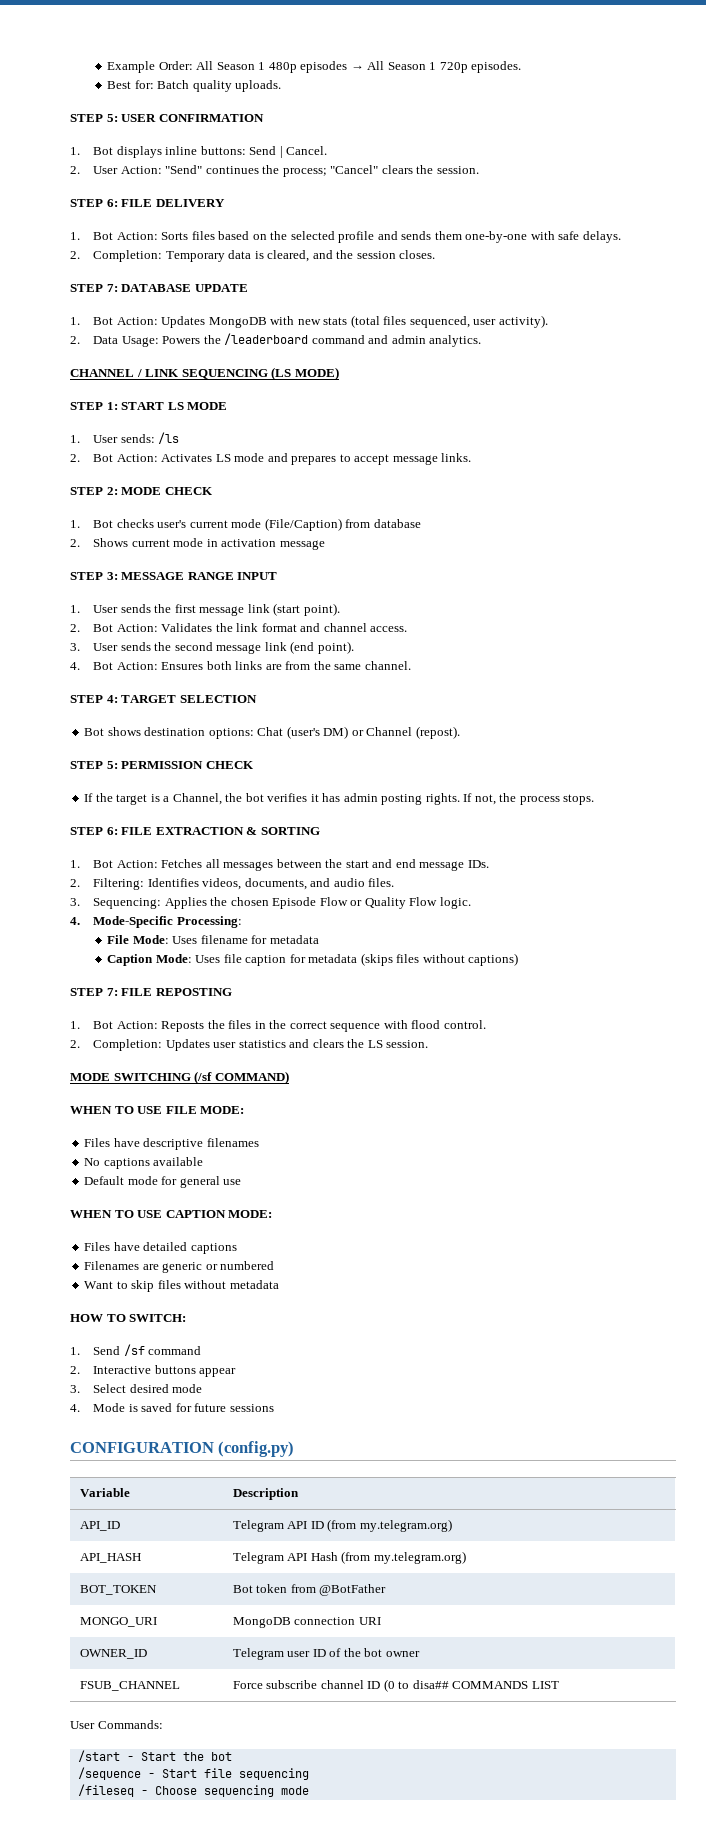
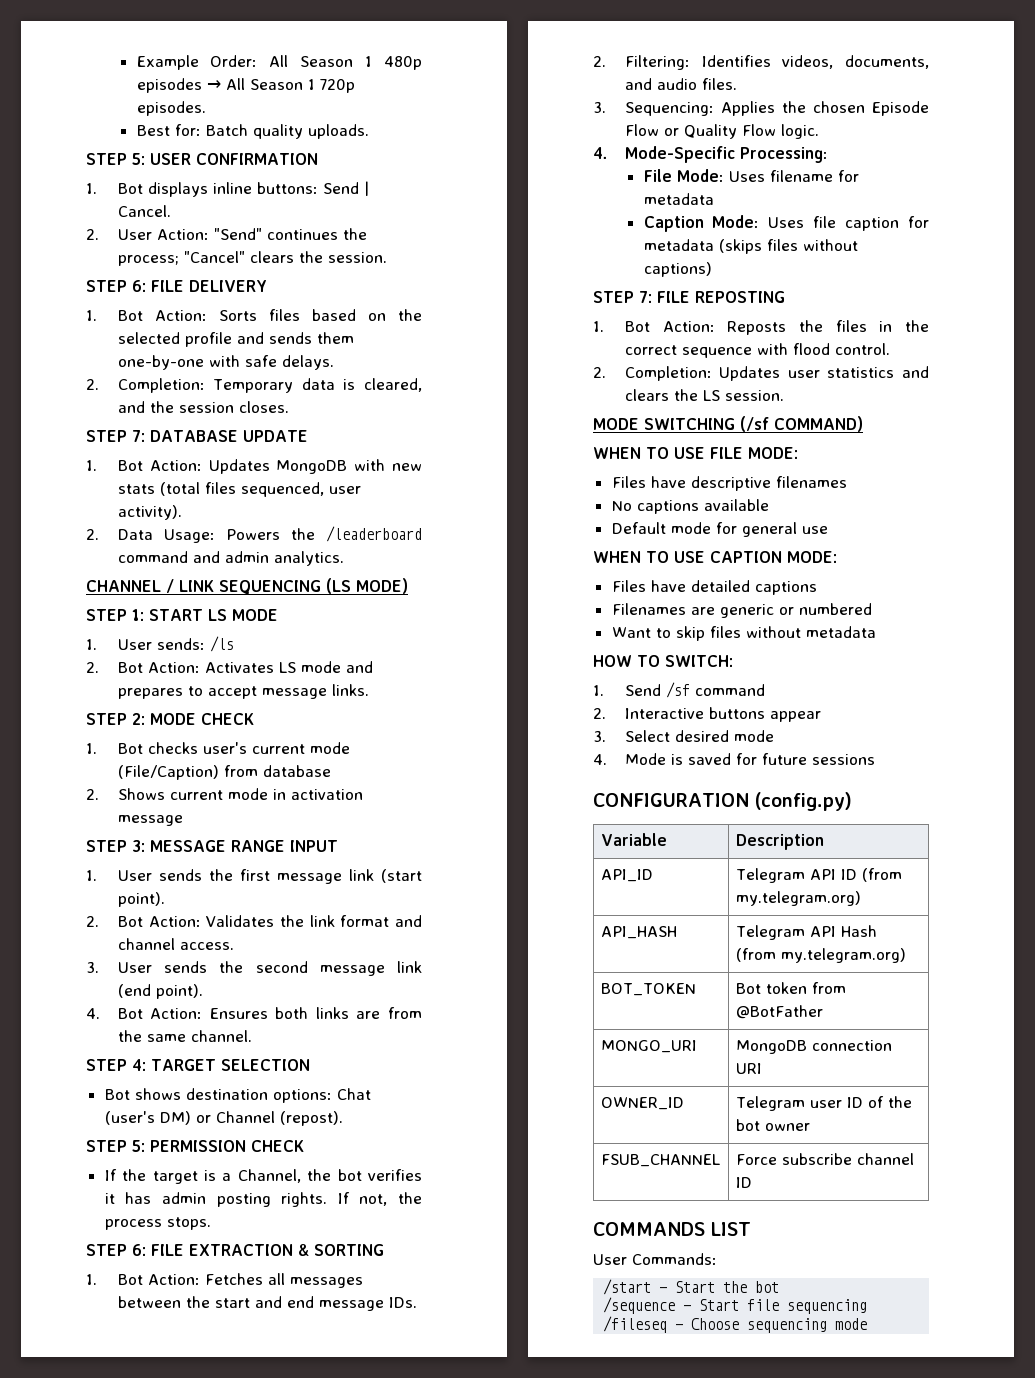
- FSUB_CHANNEL | Force subscribe channel ID (0 to disa## COMMANDS LIST
+ FSUB_CHANNEL | Force subscribe channel ID
+ COMMANDS LIST

